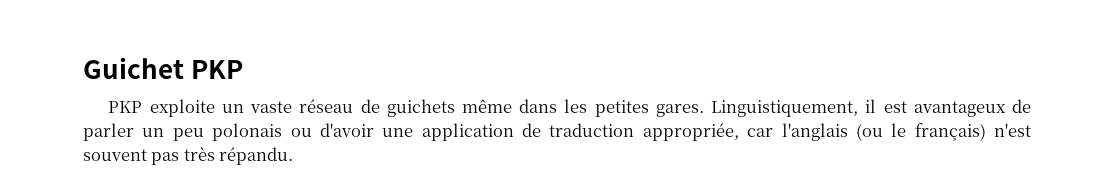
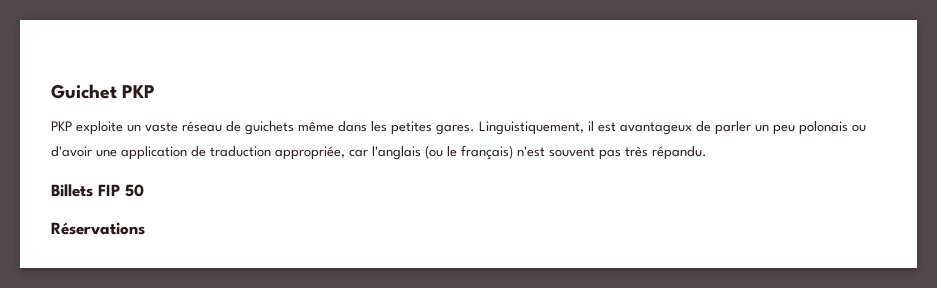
+ Billets FIP 50
+ Réservations

